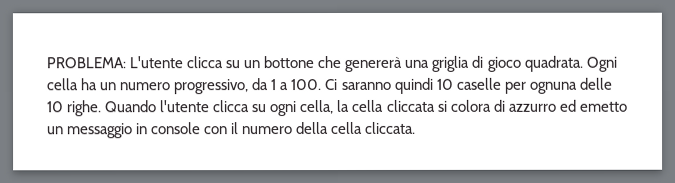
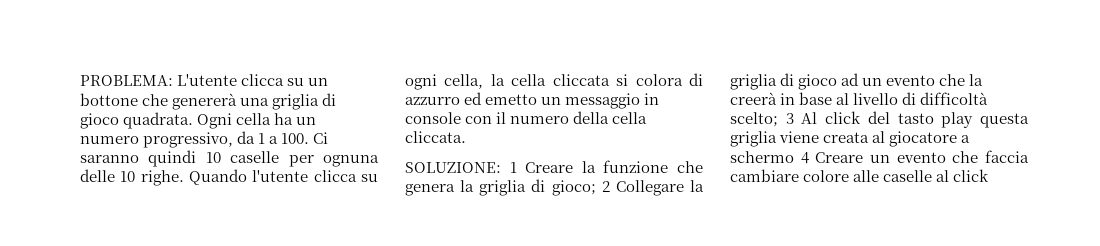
+ SOLUZIONE: 1 Creare la funzione che genera la griglia di gioco; 2 Collegare la griglia di gioco ad un evento che la creerà in base al livello di difficoltà scelto; 3 Al click del tasto play questa griglia viene creata al giocatore a schermo 4 Creare un evento che faccia cambiare colore alle caselle al click

